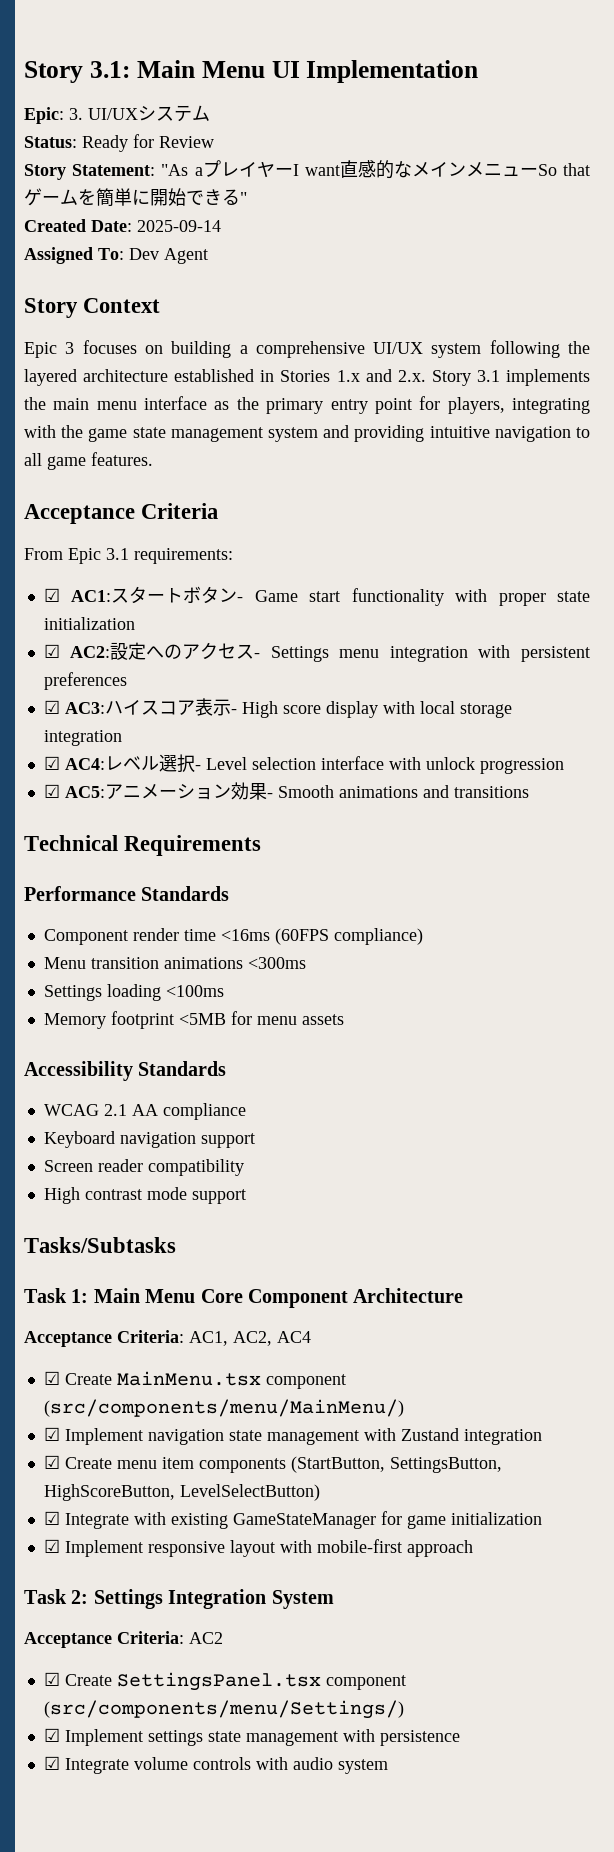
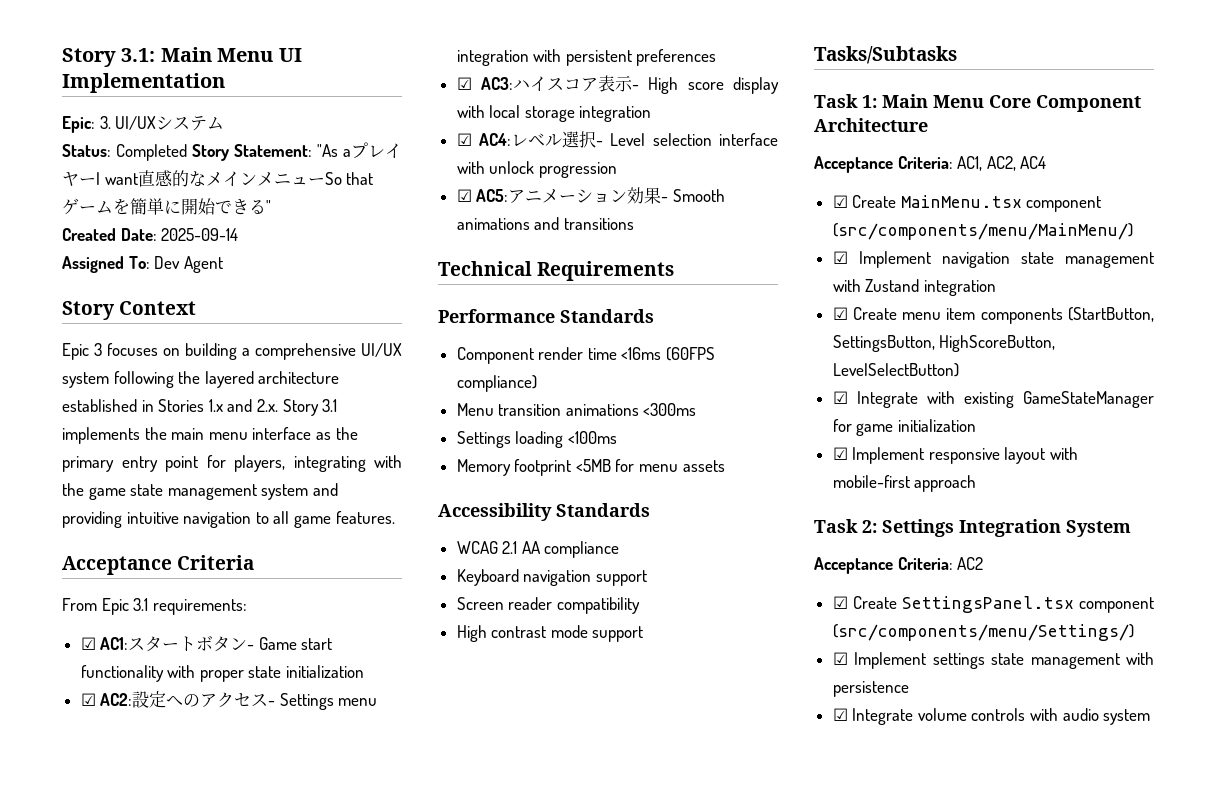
- Status: Ready for Review
- Story Statement: "As aプレイヤーI want直感的なメインメニューSo thatゲームを簡単に開始できる"
+ Status: Completed Story Statement: "As aプレイヤーI want直感的なメインメニューSo thatゲームを簡単に開始できる"

